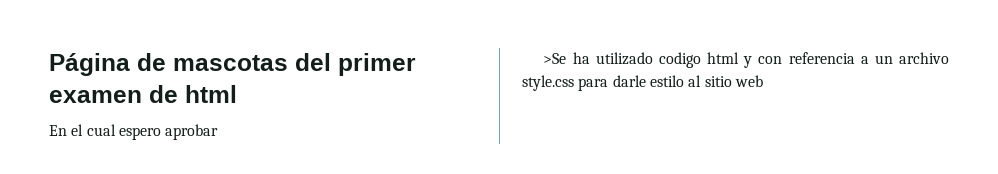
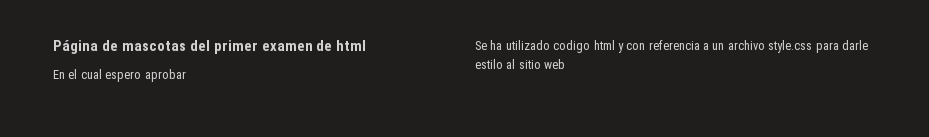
- >Se ha utilizado codigo html y con referencia a un archivo style.css para darle estilo al sitio web
+ Se ha utilizado codigo html y con referencia a un archivo style.css para darle estilo al sitio web

